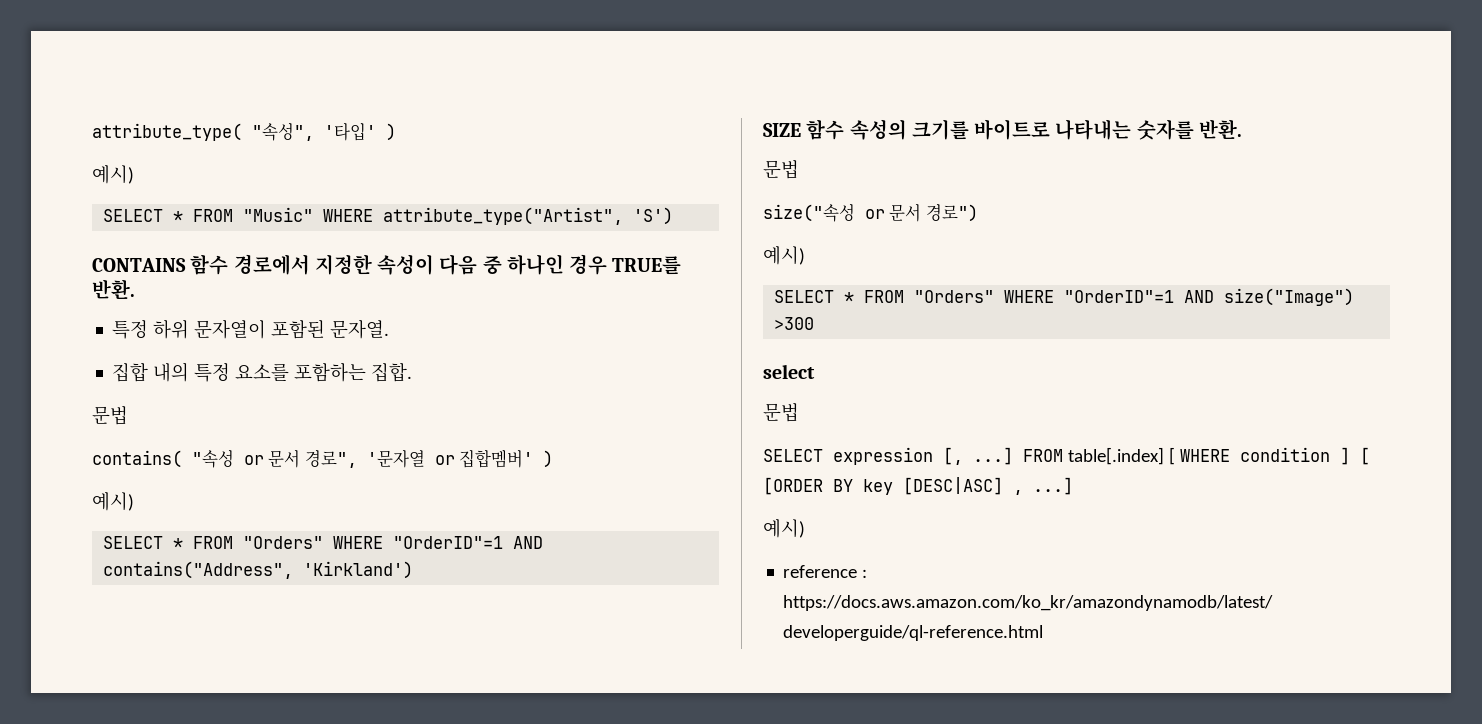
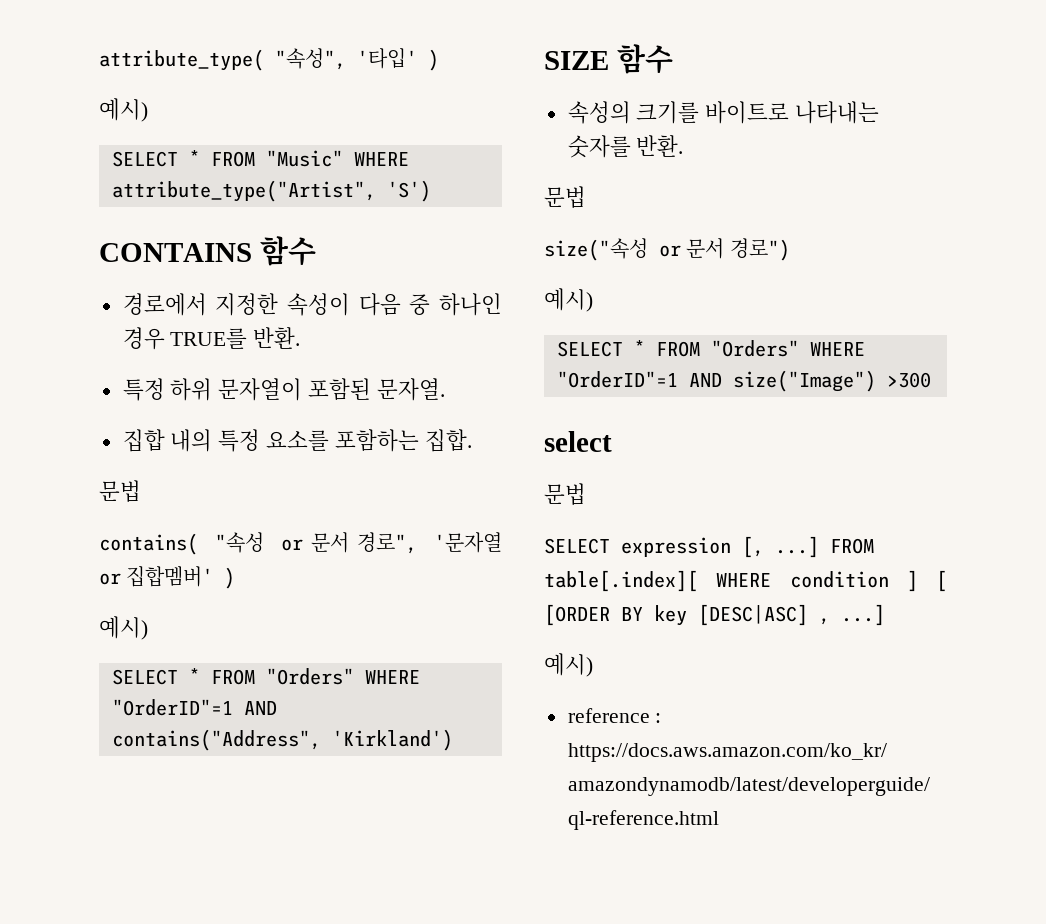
- CONTAINS 함수 경로에서 지정한 속성이 다음 중 하나인 경우 TRUE를 반환.
+ CONTAINS 함수
+ 경로에서 지정한 속성이 다음 중 하나인 경우 TRUE를 반환.
- SIZE 함수 속성의 크기를 바이트로 나타내는 숫자를 반환.
+ SIZE 함수
+ 속성의 크기를 바이트로 나타내는 숫자를 반환.
- FROM table[.index] [ WHERE condition ] [ [ORDER BY key [DESC|ASC] , ...]
+ FROM table[.index][ WHERE condition ] [ [ORDER BY key [DESC|ASC] , ...]

